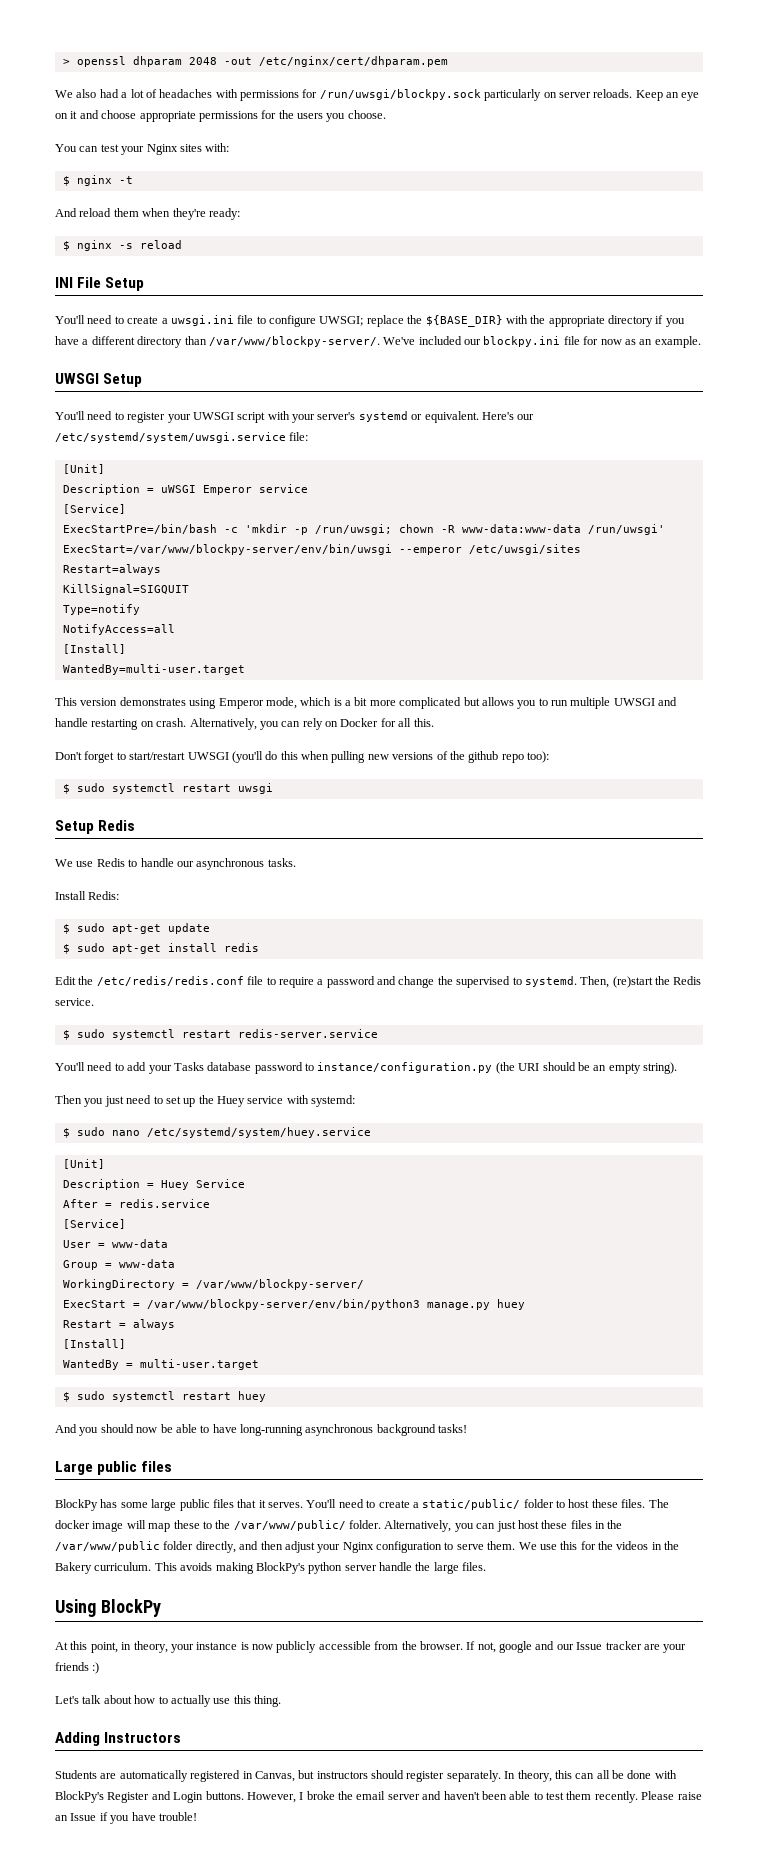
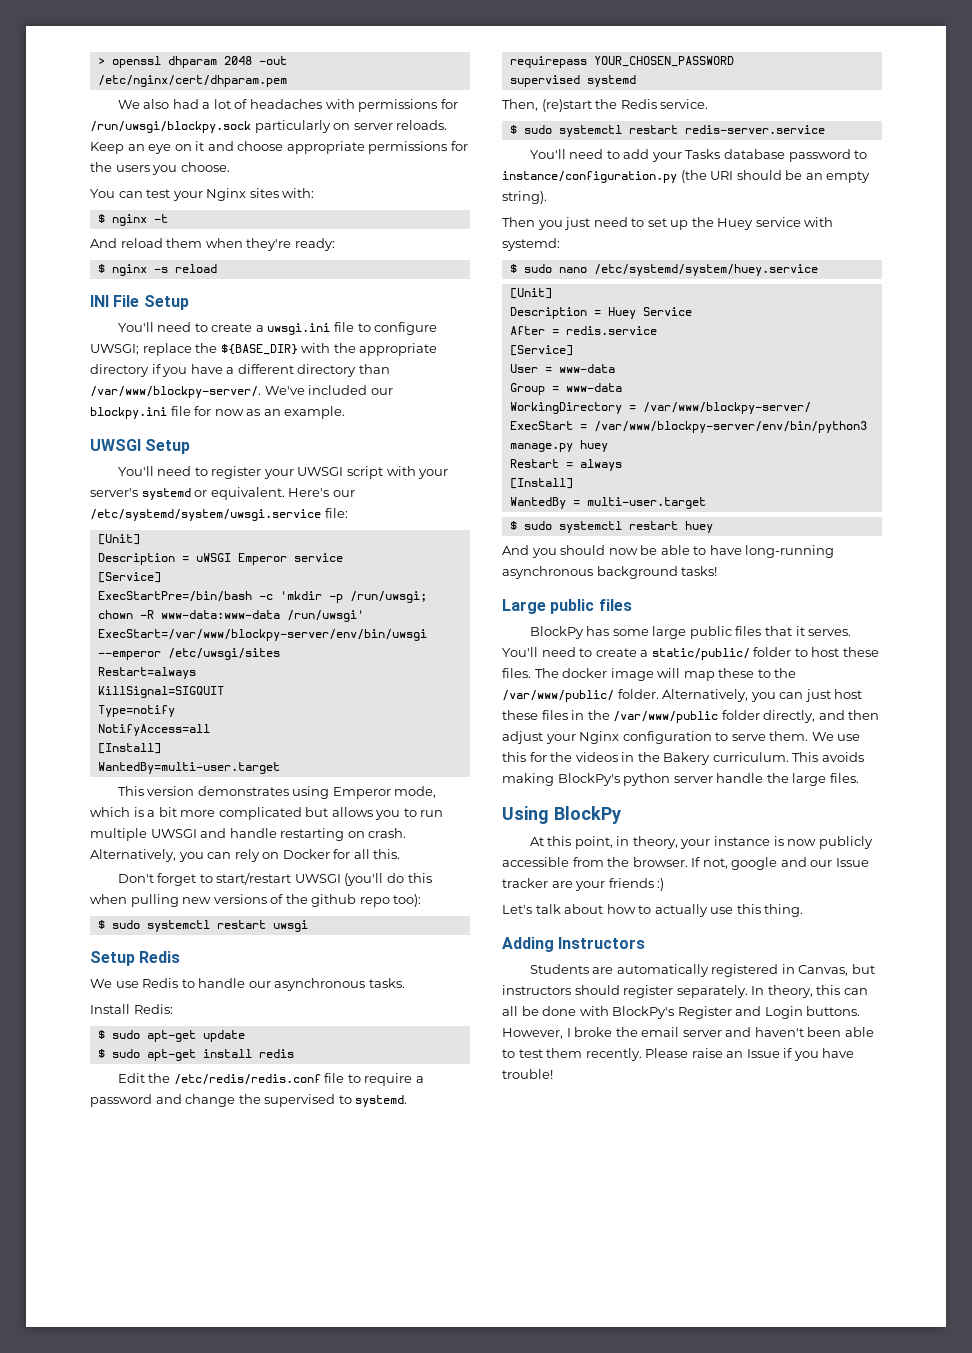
- Edit the /etc/redis/redis.conf file to require a password and change the supervised to systemd. Then, (re)start the Redis service.
+ Edit the /etc/redis/redis.conf file to require a password and change the supervised to systemd.
+ requirepass YOUR_CHOSEN_PASSWORD
+ supervised systemd
+ Then, (re)start the Redis service.

